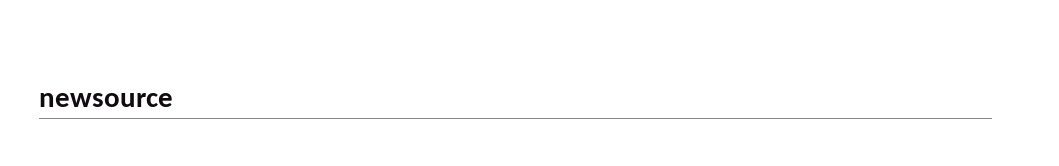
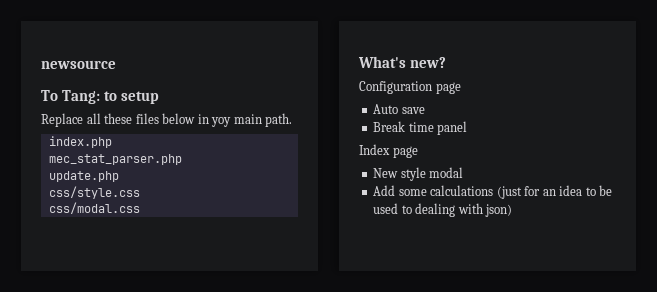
+ To Tang: to setup
+ Replace all these files below in yoy main path.
+ index.php
+ mec_stat_parser.php
+ update.php
+ css/style.css
+ css/modal.css
+ What's new?
+ Configuration page
+ Auto save
+ Break time panel
+ Index page
+ New style modal
+ Add some calculations (just for an idea to be used to dealing with json)

